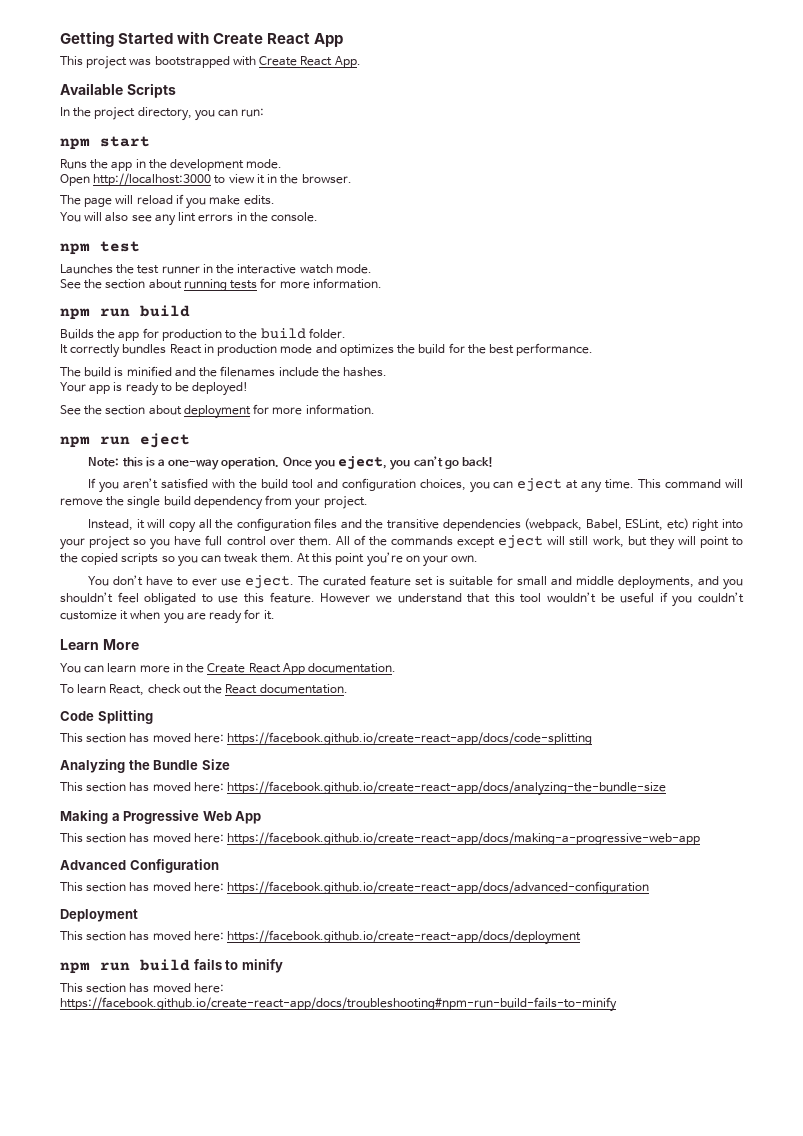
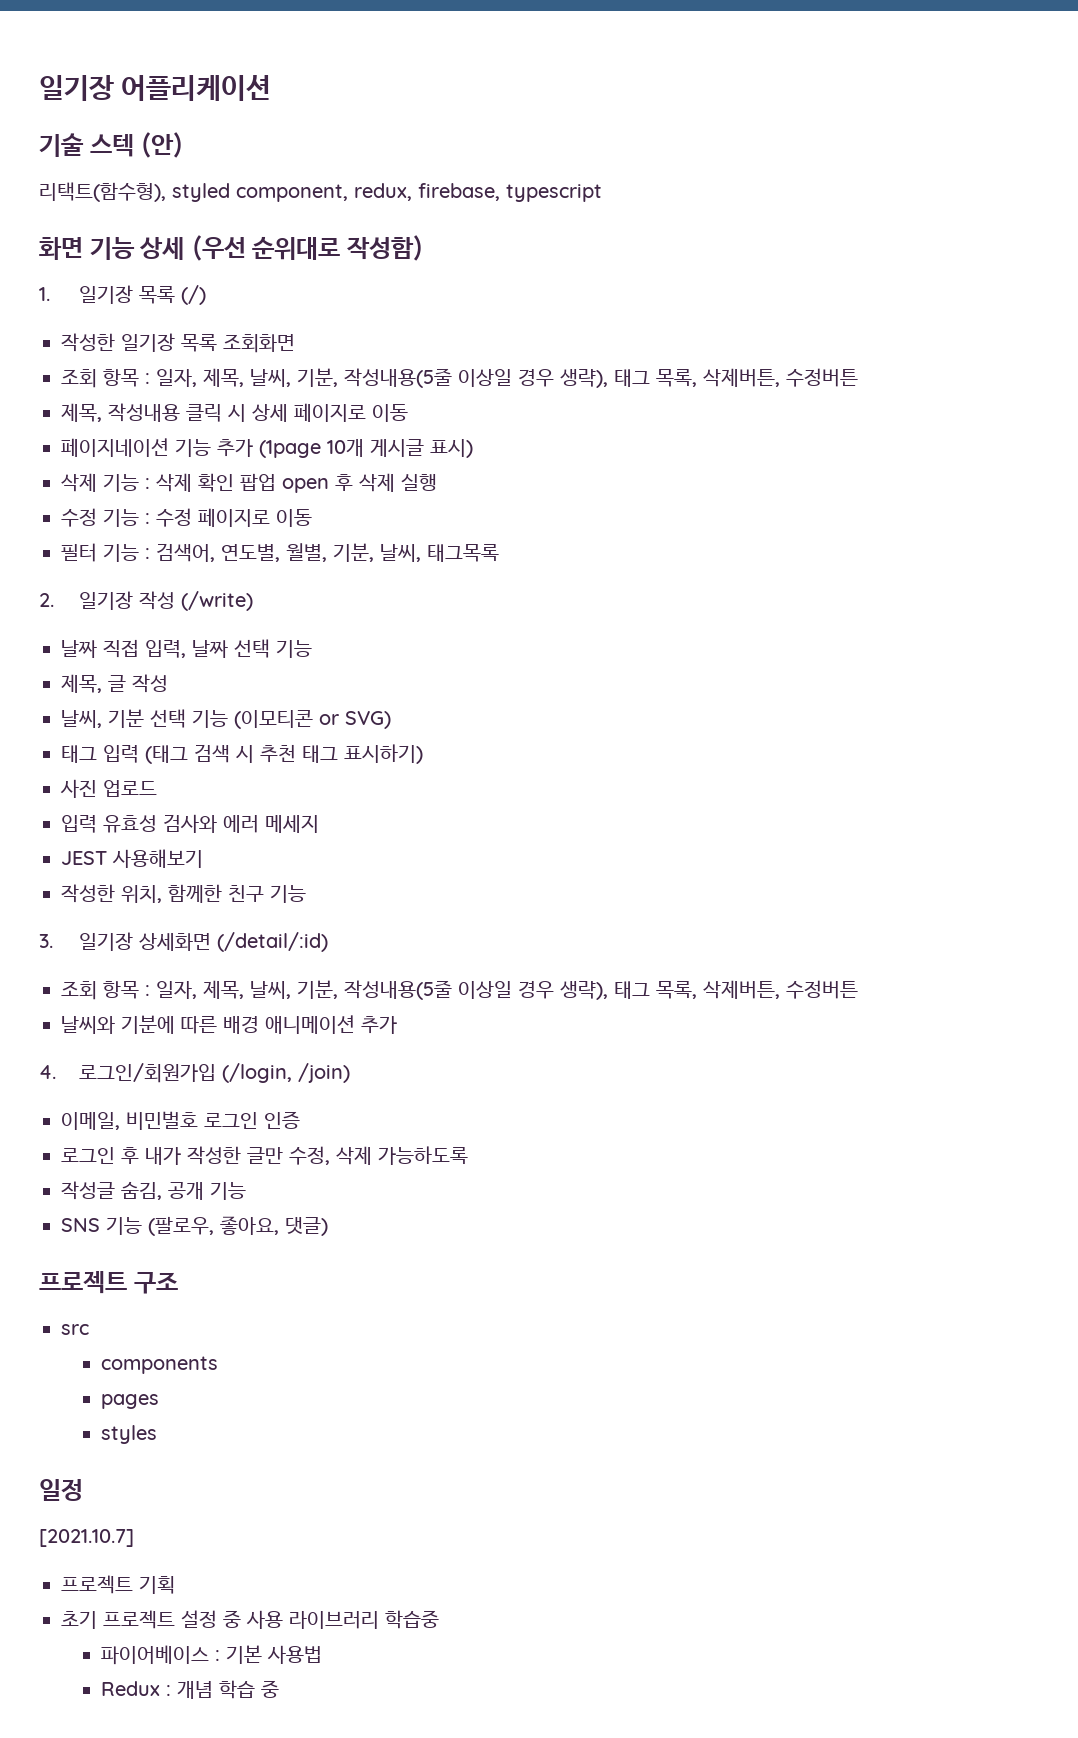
- Getting Started with Create React App
- This project was bootstrapped with Create React App.
- Available Scripts
- In the project directory, you can run:
- npm start
- Runs the app in the development mode.
- Open http://localhost:3000 to view it in the browser.
- The page will reload if you make edits.
- You will also see any lint errors in the console.
- npm test
- Launches the test runner in the interactive watch mode.
- See the section about running tests for more information.
- npm run build
- Builds the app for production to the build folder.
- It correctly bundles React in production mode and optimizes the build for the best performance.
- The build is minified and the filenames include the hashes.
- Your app is ready to be deployed!
- See the section about deployment for more information.
- npm run eject
- Note: this is a one-way operation. Once you eject, you can’t go back!
- If you aren’t satisfied with the build tool and configuration choices, you can eject at any time. This command will remove the single build dependency from your project.
- Instead, it will copy all the configuration files and the transitive dependencies (webpack, Babel, ESLint, etc) right into your project so you have full control over them. All of the commands except eject will still work, but they will point to the copied scripts so you can tweak them. At this point you’re on your own.
- You don’t have to ever use eject. The curated feature set is suitable for small and middle deployments, and you shouldn’t feel obligated to use this feature. However we understand that this tool wouldn’t be useful if you couldn’t customize it when you are ready for it.
- Learn More
- You can learn more in the Create React App documentation.
- To learn React, check out the React documentation.
- Code Splitting
- This section has moved here: https://facebook.github.io/create-react-app/docs/code-splitting
- Analyzing the Bundle Size
- This section has moved here: https://facebook.github.io/create-react-app/docs/analyzing-the-bundle-size
- Making a Progressive Web App
- This section has moved here: https://facebook.github.io/create-react-app/docs/making-a-progressive-web-app
- Advanced Configuration
- This section has moved here: https://facebook.github.io/create-react-app/docs/advanced-configuration
- Deployment
- This section has moved here: https://facebook.github.io/create-react-app/docs/deployment
- npm run build fails to minify
- This section has moved here: https://facebook.github.io/create-react-app/docs/troubleshooting#npm-run-build-fails-to-minify
+ 일기장 어플리케이션
+ 기술 스텍 (안)
+ 리택트(함수형), styled component, redux, firebase, typescript
+ 화면 기능 상세 (우선 순위대로 작성함)
+ 1. 일기장 목록 (/)
+ 작성한 일기장 목록 조회화면
+ 조회 항목 : 일자, 제목, 날씨, 기분, 작성내용(5줄 이상일 경우 생략), 태그 목록, 삭제버튼, 수정버튼
+ 제목, 작성내용 클릭 시 상세 페이지로 이동
+ 페이지네이션 기능 추가 (1page 10개 게시글 표시)
+ 삭제 기능 : 삭제 확인 팝업 open 후 삭제 실행
+ 수정 기능 : 수정 페이지로 이동
+ 필터 기능 : 검색어, 연도별, 월별, 기분, 날씨, 태그목록
+ 2. 일기장 작성 (/write)
+ 날짜 직접 입력, 날짜 선택 기능
+ 제목, 글 작성
+ 날씨, 기분 선택 기능 (이모티콘 or SVG)
+ 태그 입력 (태그 검색 시 추천 태그 표시하기)
+ 사진 업로드
+ 입력 유효성 검사와 에러 메세지
+ JEST 사용해보기
+ 작성한 위치, 함께한 친구 기능
+ 3. 일기장 상세화면 (/detail/:id)
+ 조회 항목 : 일자, 제목, 날씨, 기분, 작성내용(5줄 이상일 경우 생략), 태그 목록, 삭제버튼, 수정버튼
+ 날씨와 기분에 따른 배경 애니메이션 추가
+ 4. 로그인/회원가입 (/login, /join)
+ 이메일, 비민벌호 로그인 인증
+ 로그인 후 내가 작성한 글만 수정, 삭제 가능하도록
+ 작성글 숨김, 공개 기능
+ SNS 기능 (팔로우, 좋아요, 댓글)
+ 프로젝트 구조
+ src
+ components
+ pages
+ styles
+ 일정
+ [2021.10.7]
+ 프로젝트 기획
+ 초기 프로젝트 설정 중 사용 라이브러리 학습중
+ 파이어베이스 : 기본 사용법
+ Redux : 개념 학습 중

